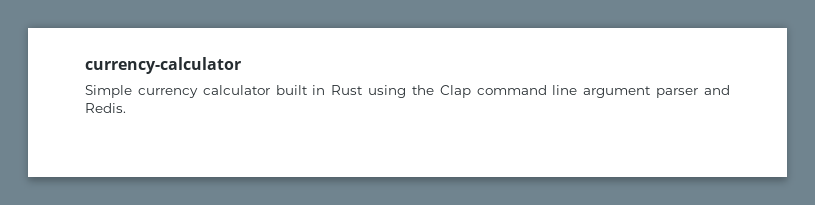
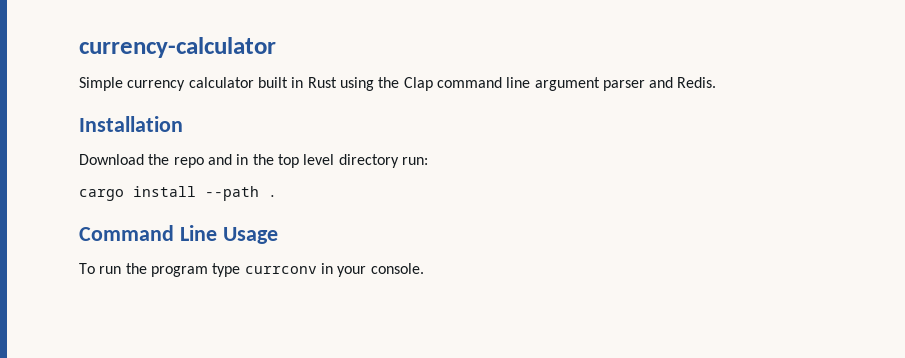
+ Installation
+ Download the repo and in the top level directory run:
+ cargo install --path .
+ Command Line Usage
+ To run the program type currconv in your console.

